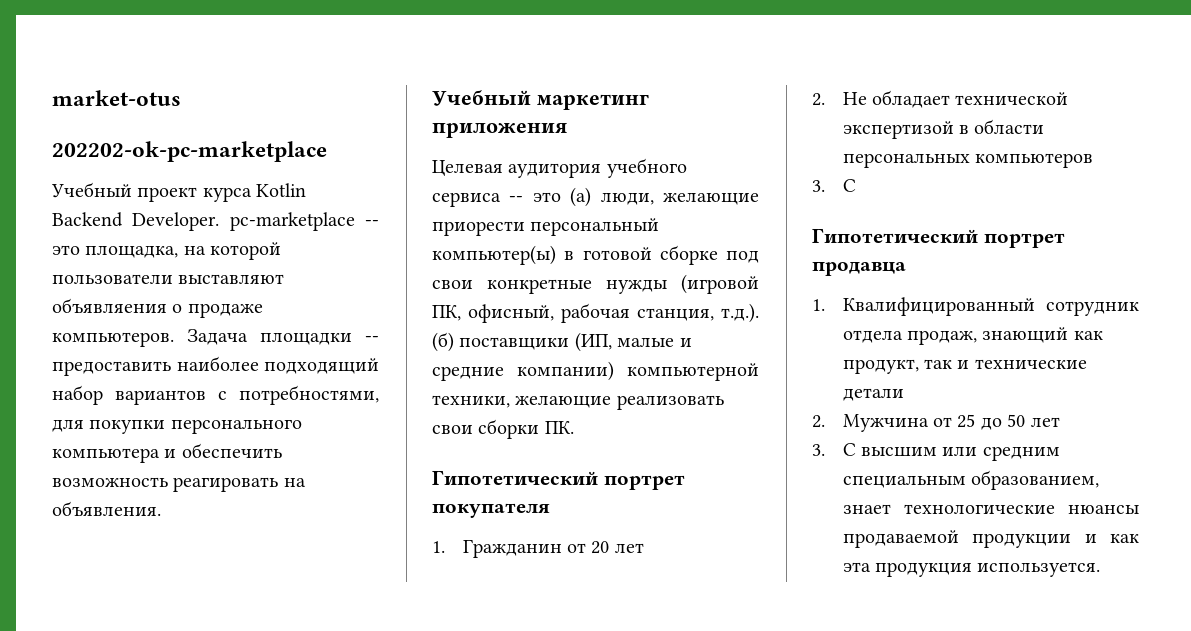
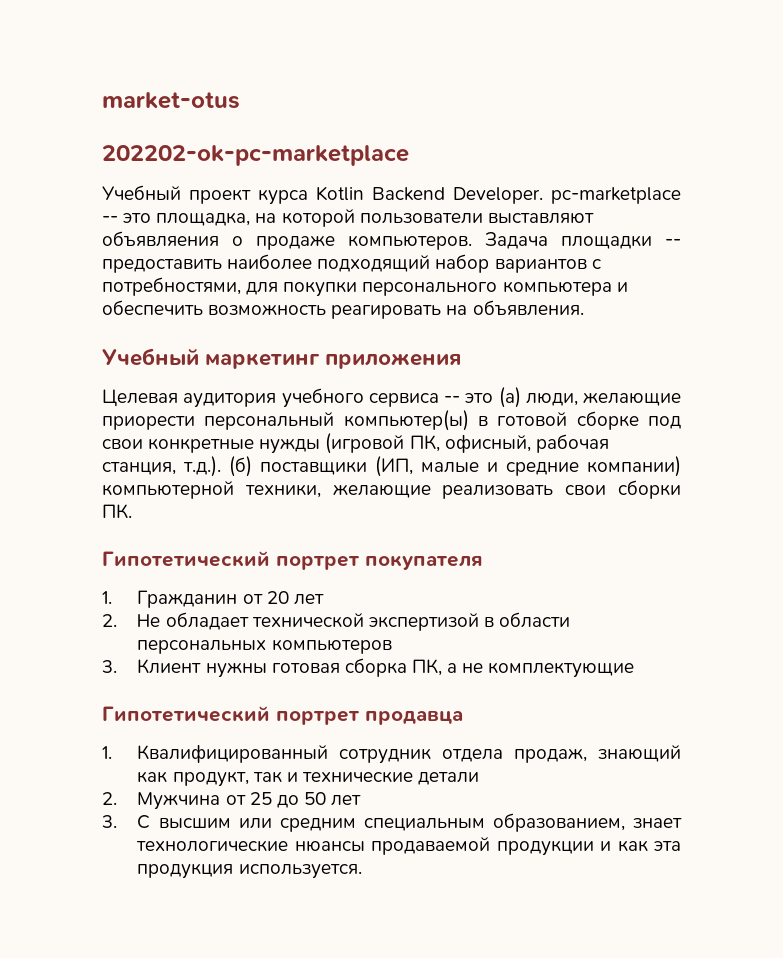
  2. Не обладает технической экспертизой в области персональных компьютеров
- 3. С
+ 3. Клиент нужны готовая сборка ПК, а не комплектующие

